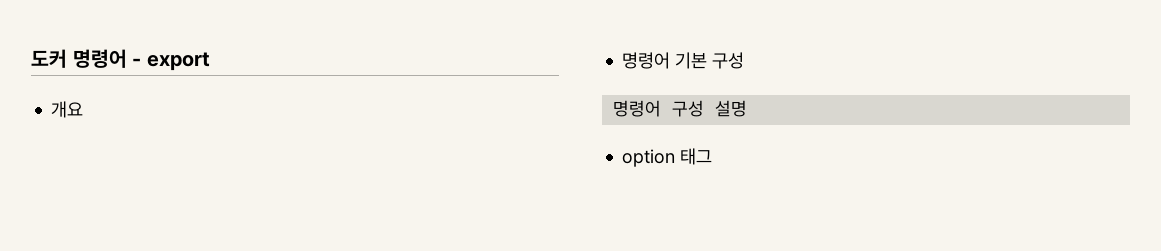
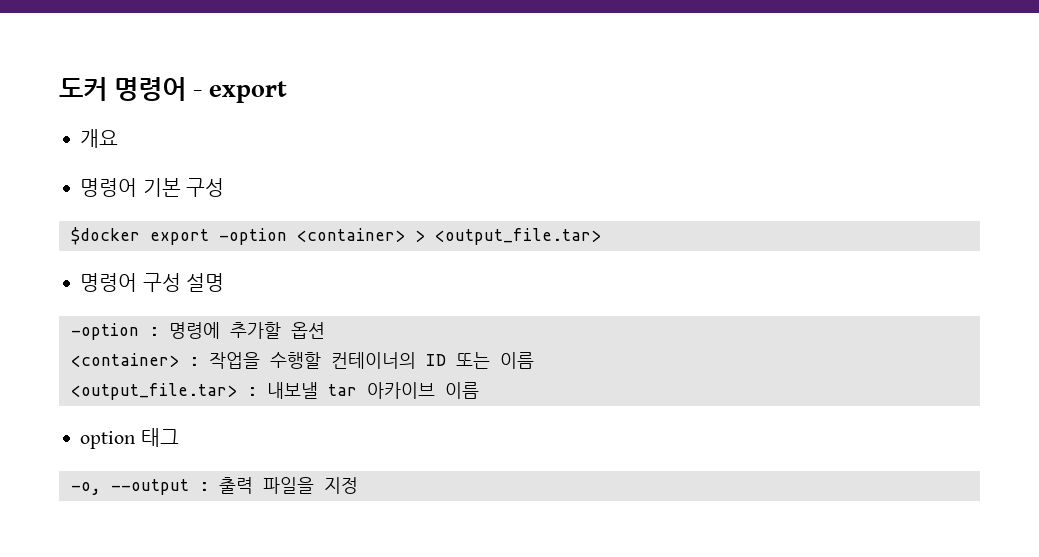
+ $docker export -option <container> > <output_file.tar>
  명령어 구성 설명
+ -option : 명령에 추가할 옵션
+ <container> : 작업을 수행할 컨테이너의 ID 또는 이름
+ <output_file.tar> : 내보낼 tar 아카이브 이름
  option 태그
+ -o, --output : 출력 파일을 지정

